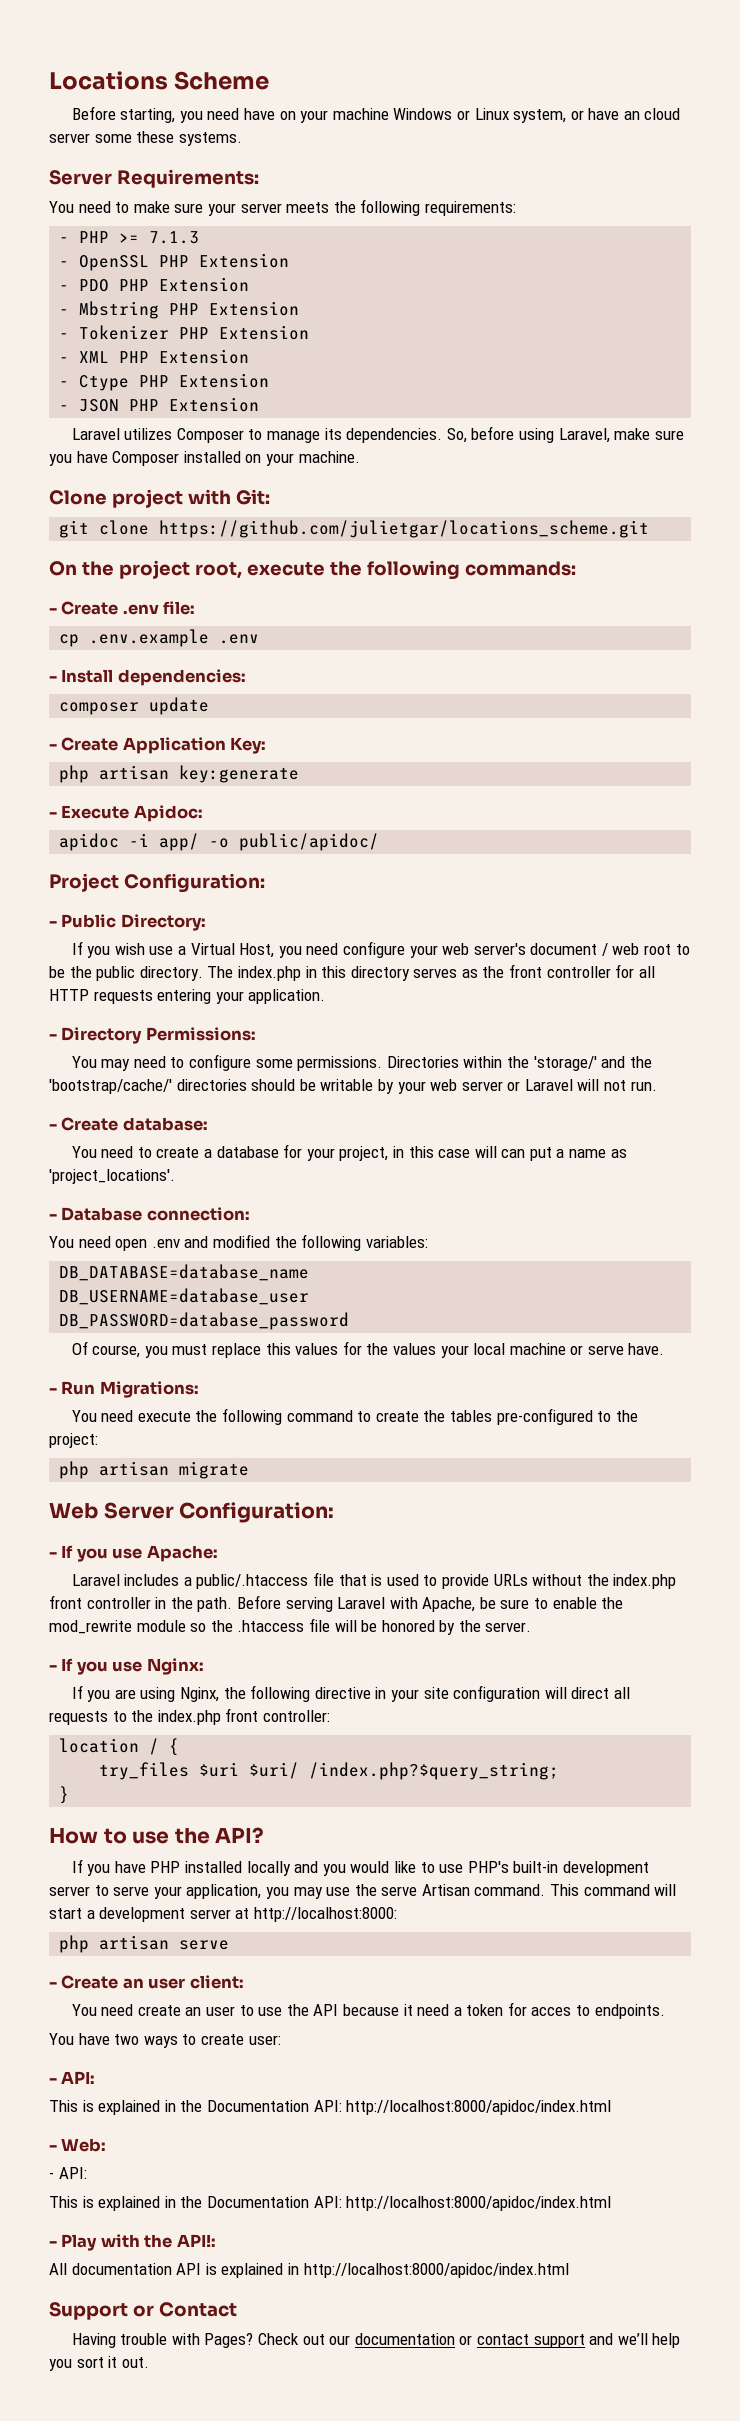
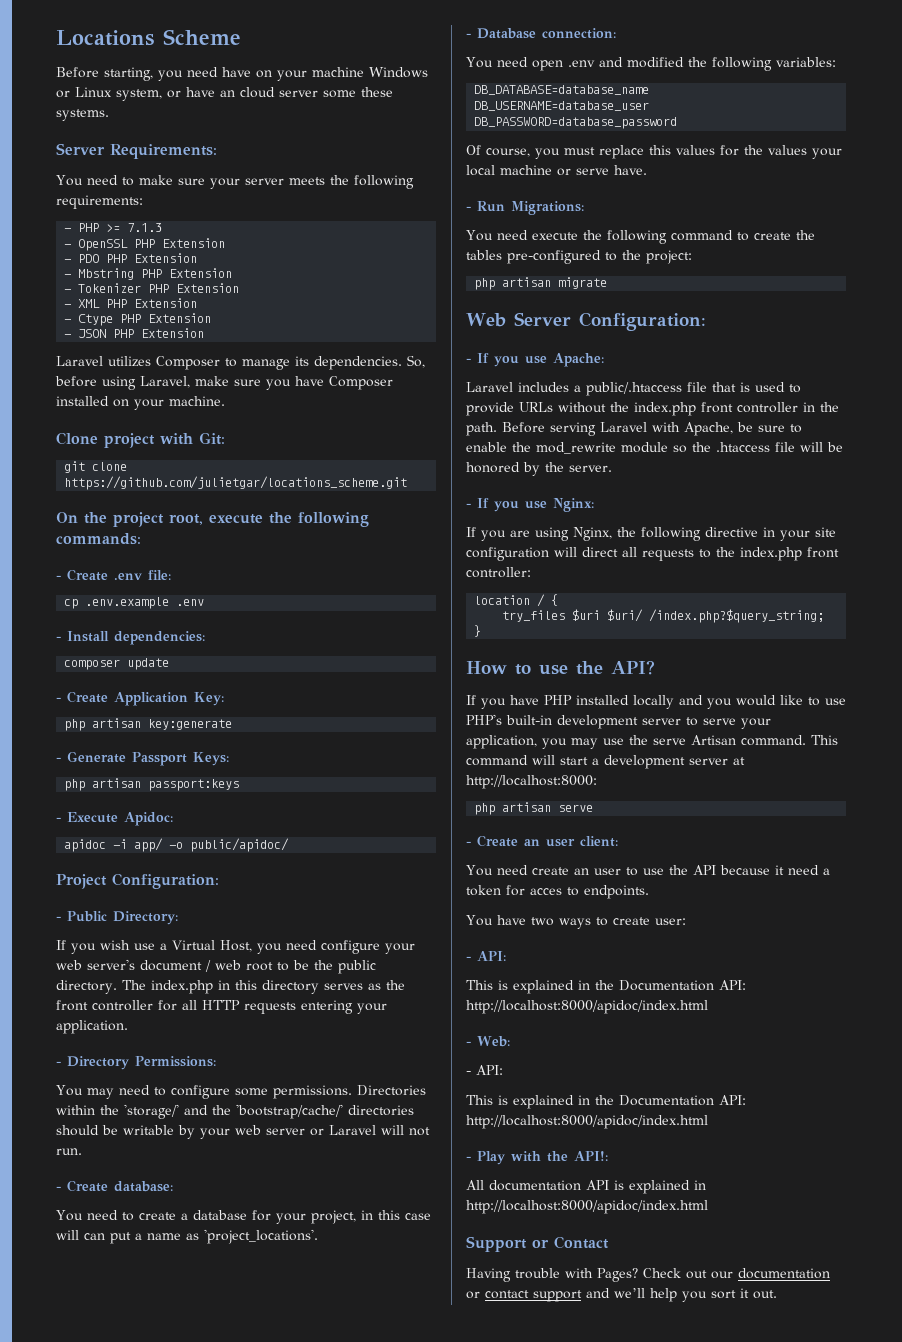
+ - Generate Passport Keys:
+ php artisan passport:keys

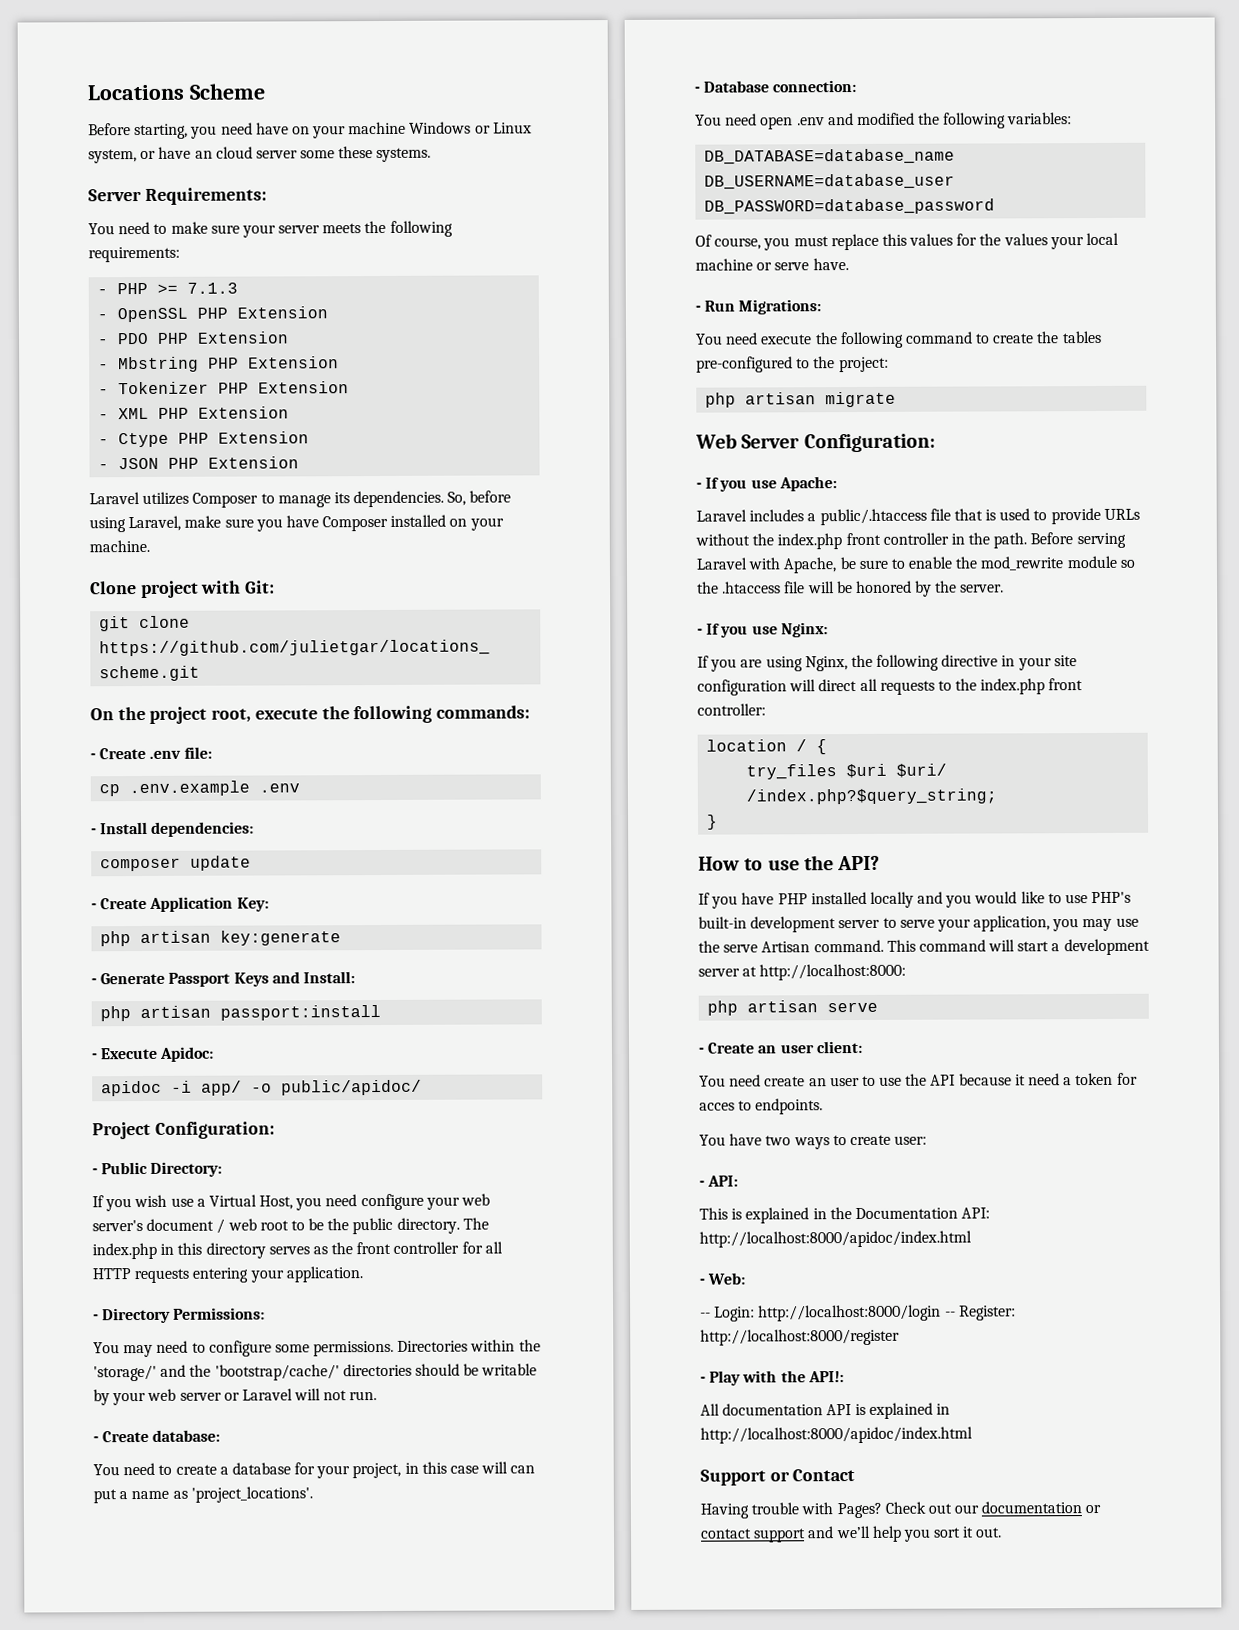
- - Generate Passport Keys:
- php artisan passport:keys
+ - Generate Passport Keys and Install:
+ php artisan passport:install
  - Web:
- - API:
- This is explained in the Documentation API: http://localhost:8000/apidoc/index.html
+ -- Login: http://localhost:8000/login -- Register: http://localhost:8000/register

